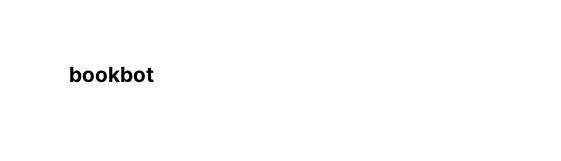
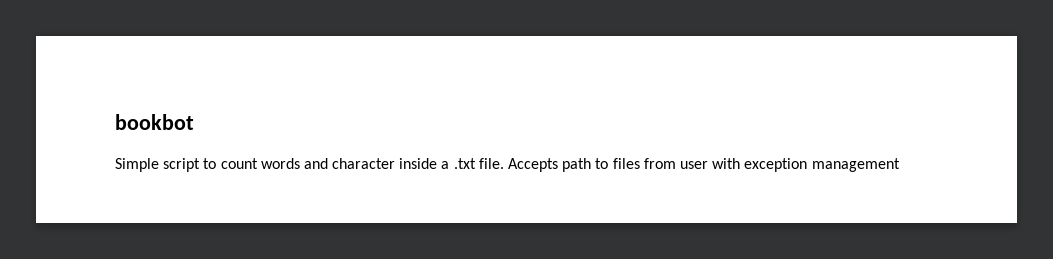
+ Simple script to count words and character inside a .txt file. Accepts path to files from user with exception management

